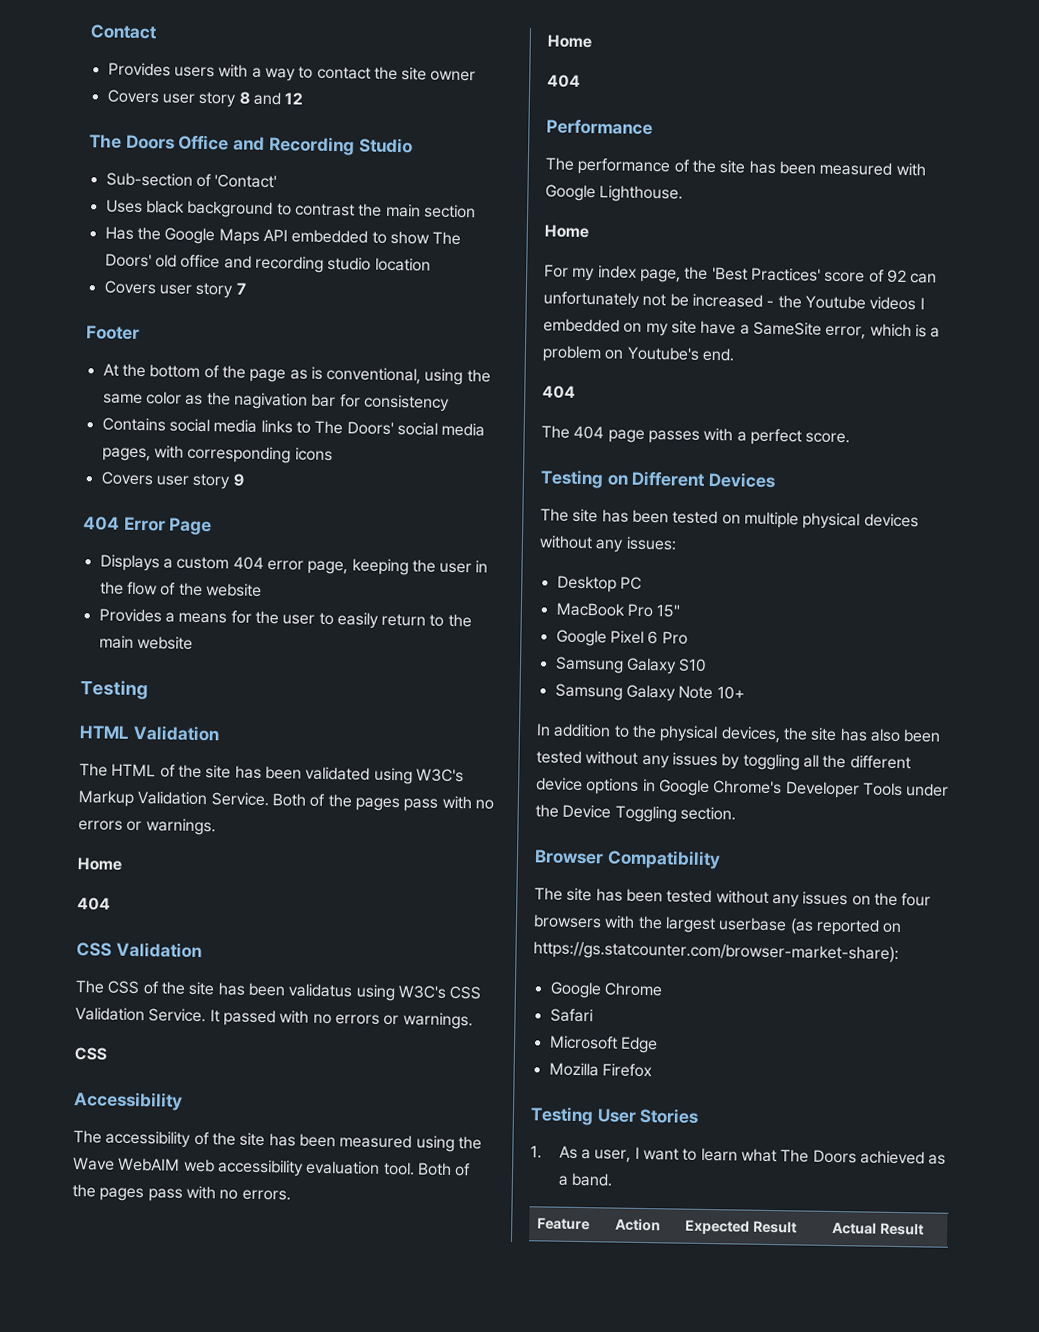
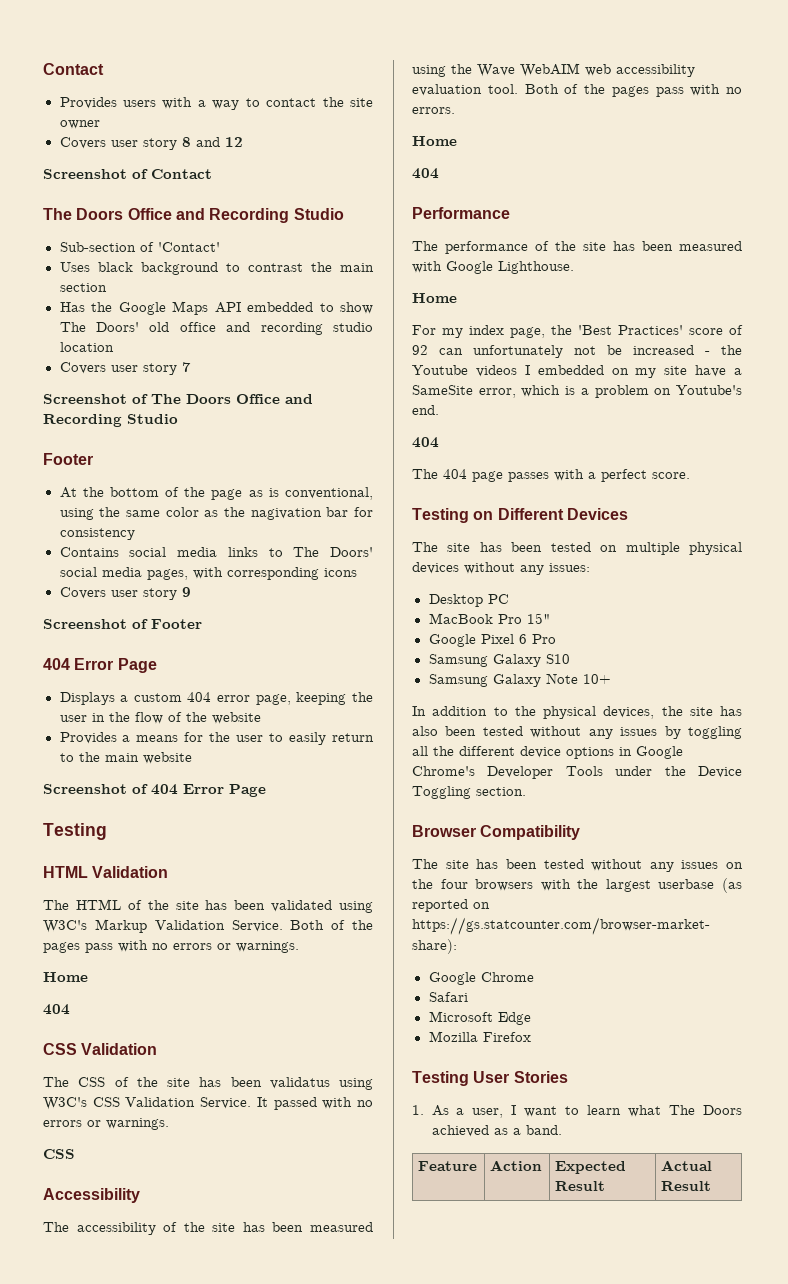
+ Screenshot of Contact
+ Screenshot of The Doors Office and Recording Studio
+ Screenshot of Footer
+ Screenshot of 404 Error Page

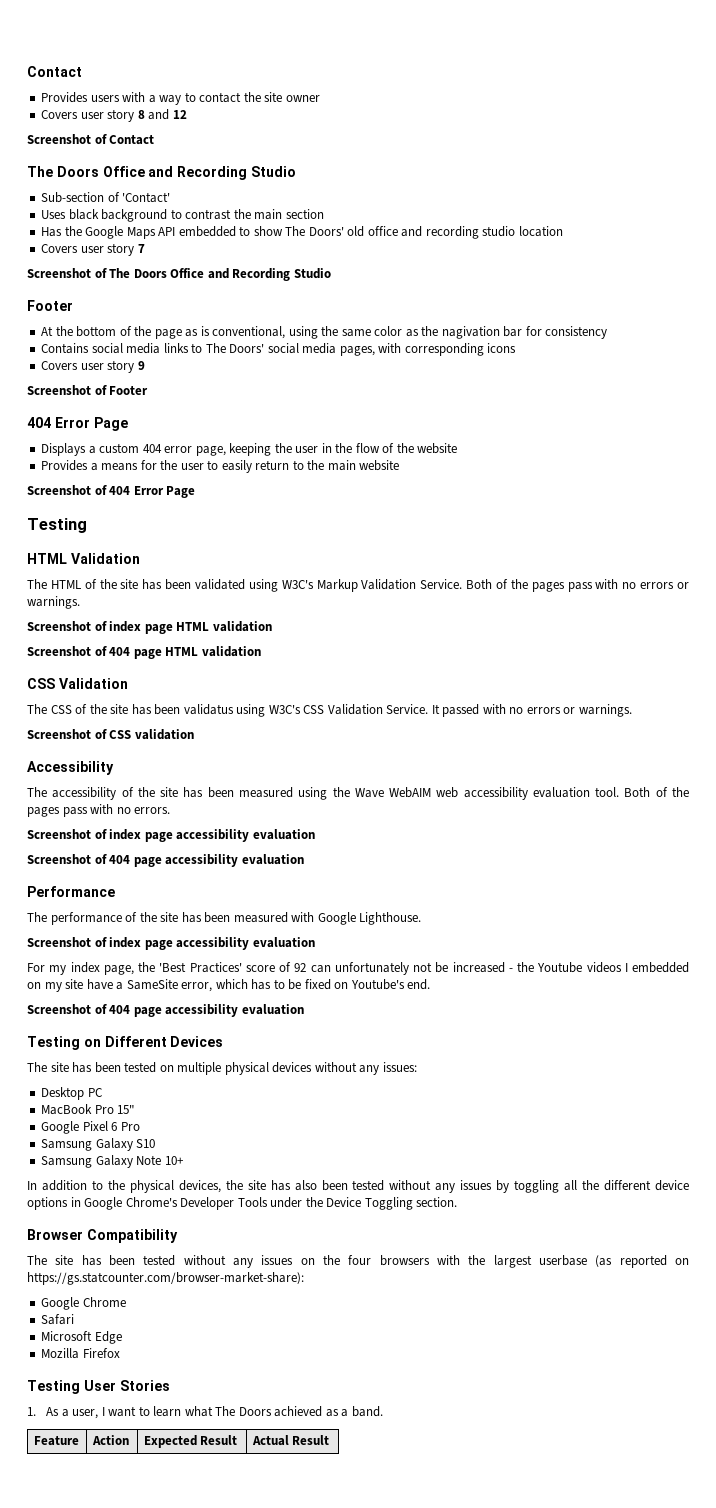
  Both of the pages pass with no errors or warnings.
- Home
- 404
+ Screenshot of index page HTML validation
+ Screenshot of 404 page HTML validation
  It passed with no errors or warnings.
- CSS
+ Screenshot of CSS validation
  Both of the pages pass with no errors.
- Home
- 404
+ Screenshot of index page accessibility evaluation
+ Screenshot of 404 page accessibility evaluation
  The performance of the site has been measured with Google Lighthouse.
- Home
+ Screenshot of index page accessibility evaluation
- For my index page, the 'Best Practices' score of 92 can unfortunately not be increased - the Youtube videos I embedded on my site have a SameSite error, which is a problem on Youtube's end.
- 404
- The 404 page passes with a perfect score.
+ For my index page, the 'Best Practices' score of 92 can unfortunately not be increased - the Youtube videos I embedded on my site have a SameSite error, which has to be fixed on Youtube's end.
+ Screenshot of 404 page accessibility evaluation

